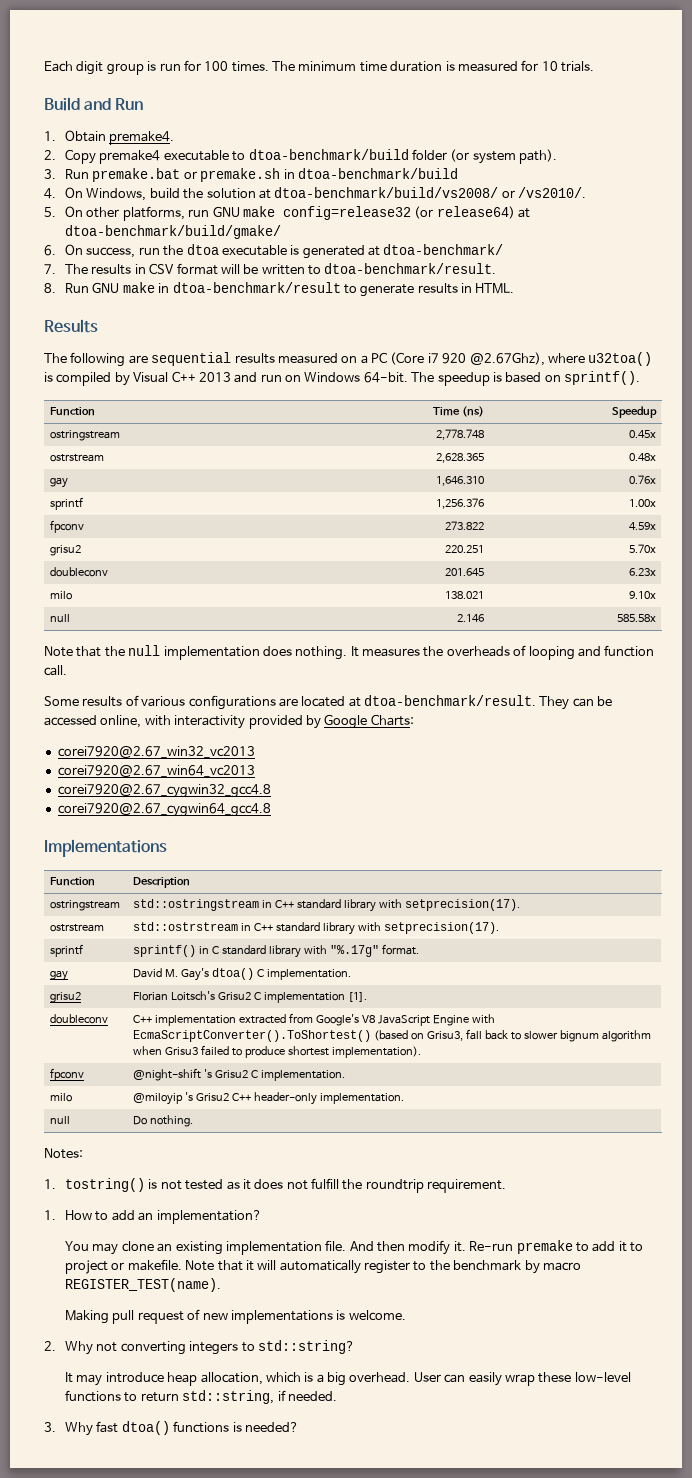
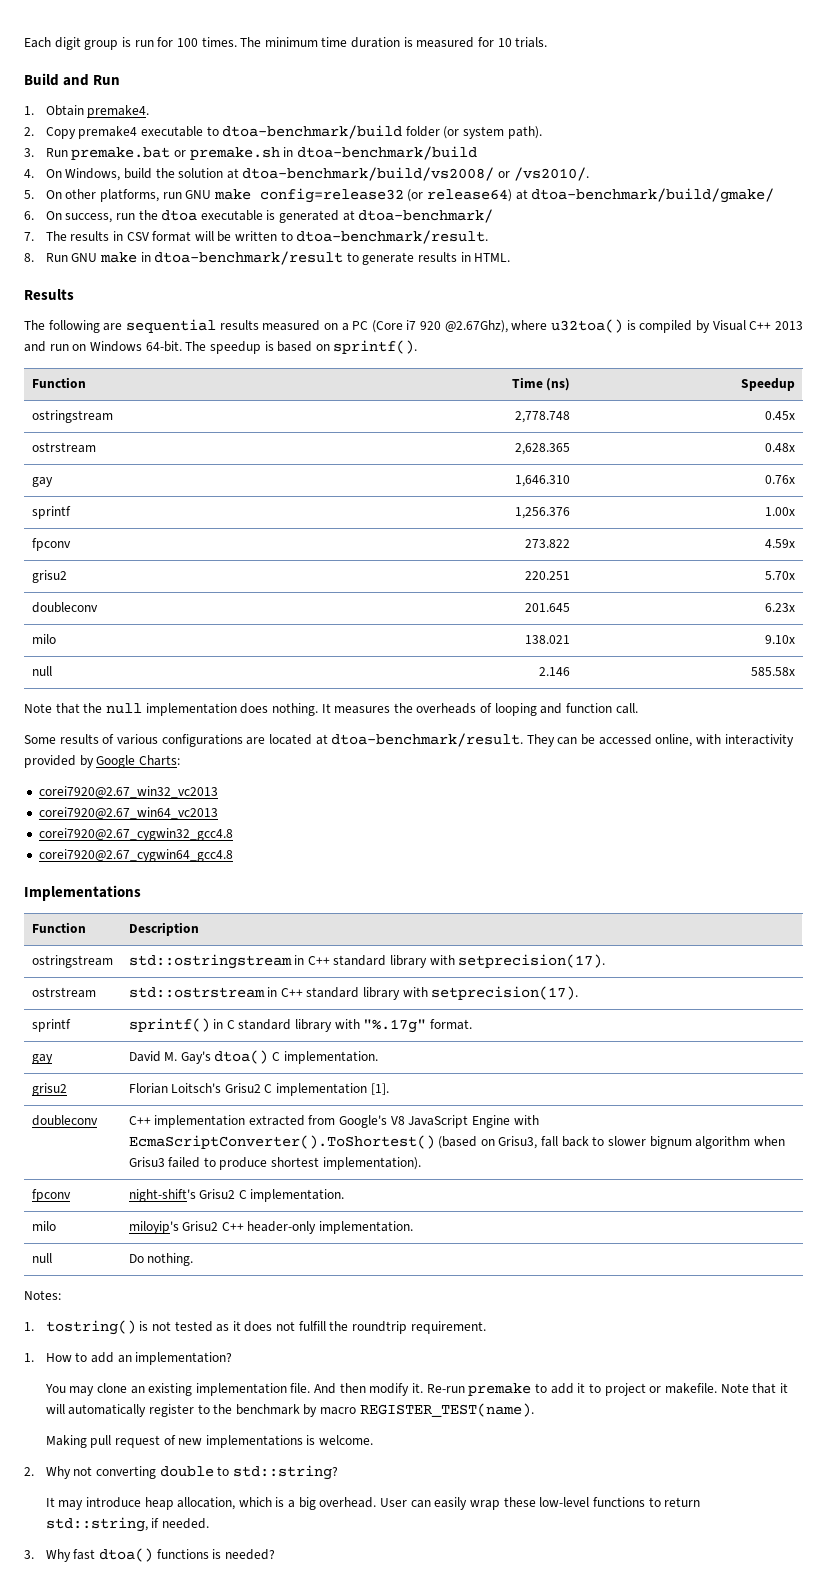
- fpconv | @night-shift 's Grisu2 C implementation.
+ fpconv | night-shift's Grisu2 C implementation.
- milo | @miloyip 's Grisu2 C++ header-only implementation.
+ milo | miloyip's Grisu2 C++ header-only implementation.
- 2. Why not converting integers to std::string?
+ 2. Why not converting double to std::string?

